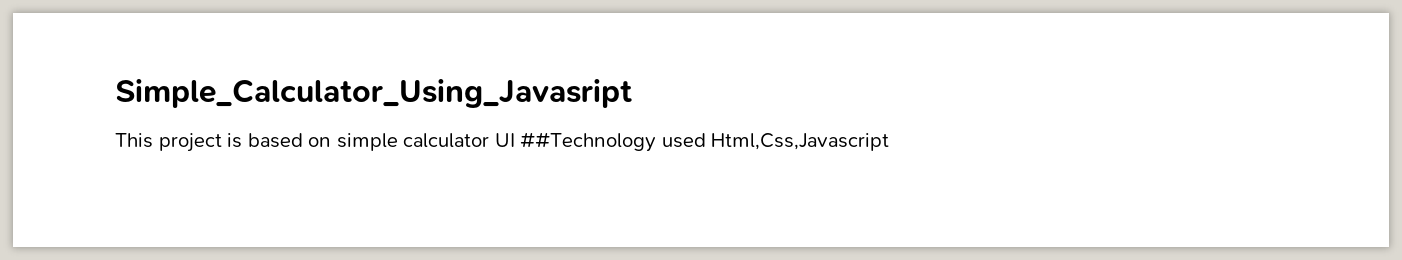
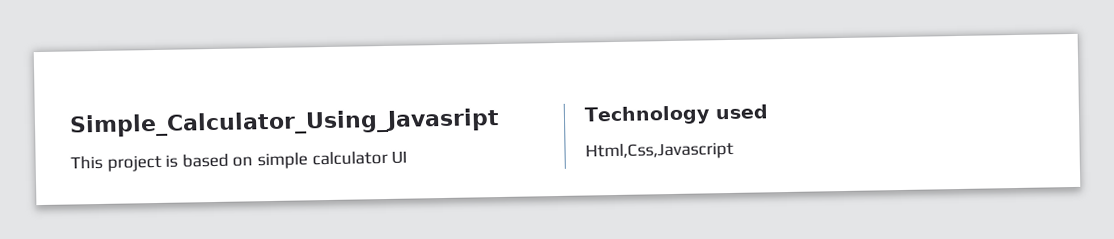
- This project is based on simple calculator UI ##Technology used Html,Css,Javascript
+ This project is based on simple calculator UI
+ Technology used
+ Html,Css,Javascript

